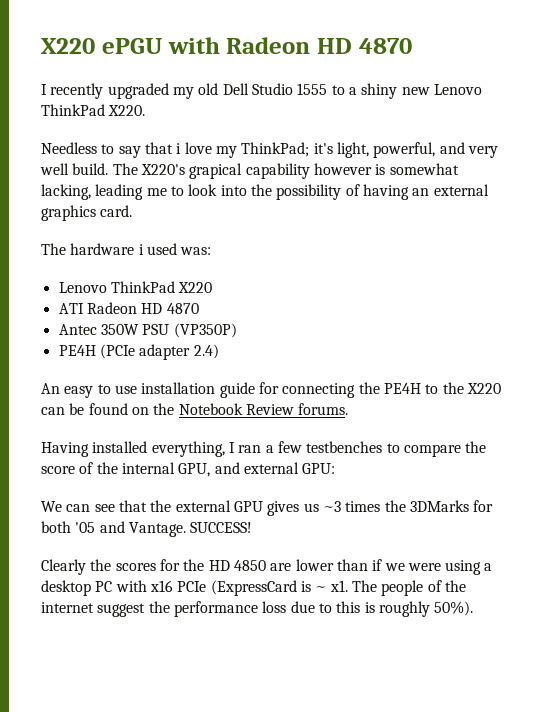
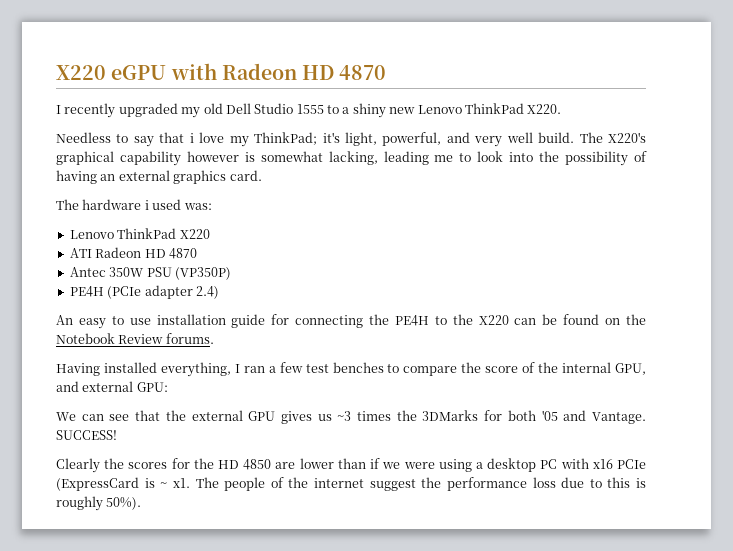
- X220 ePGU with Radeon HD 4870
+ X220 eGPU with Radeon HD 4870
- The X220's grapical capability however is somewhat lacking, leading me to look into the possibility of having an external graphics card.
+ The X220's graphical capability however is somewhat lacking, leading me to look into the possibility of having an external graphics card.
- Having installed everything, I ran a few testbenches to compare the score of the internal GPU, and external GPU:
+ Having installed everything, I ran a few test benches to compare the score of the internal GPU, and external GPU:

